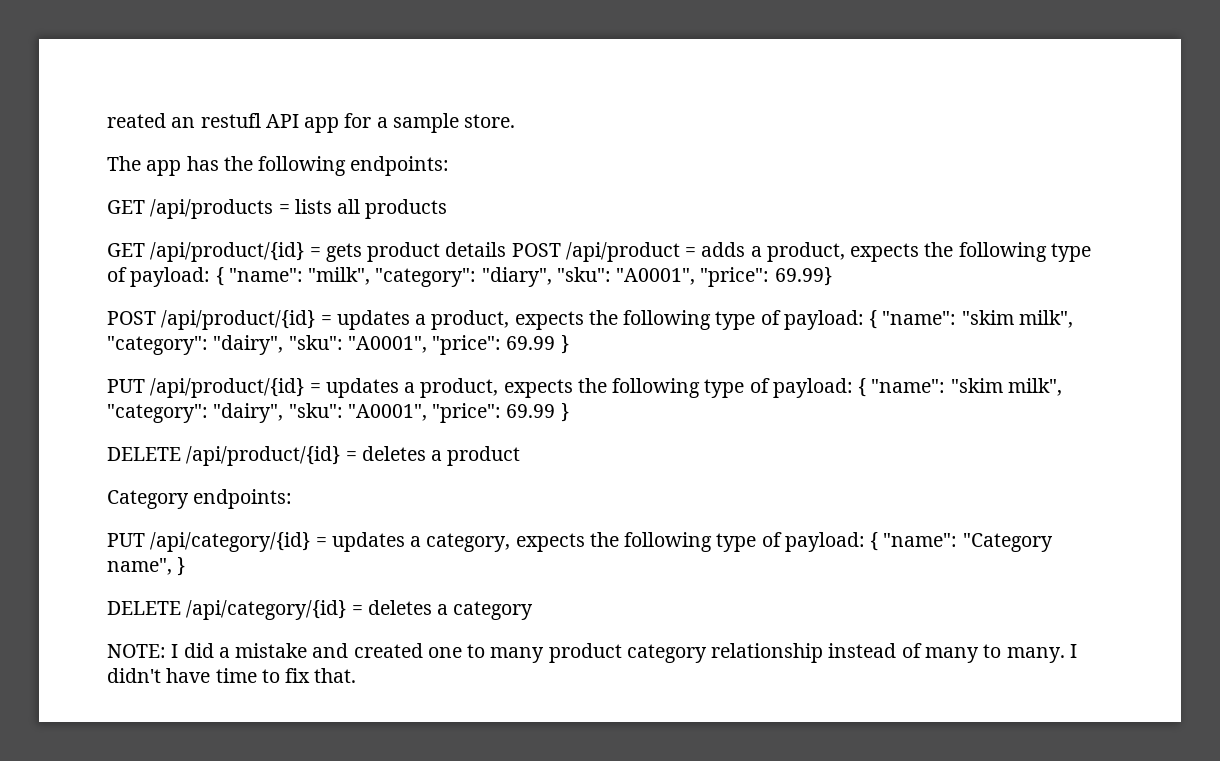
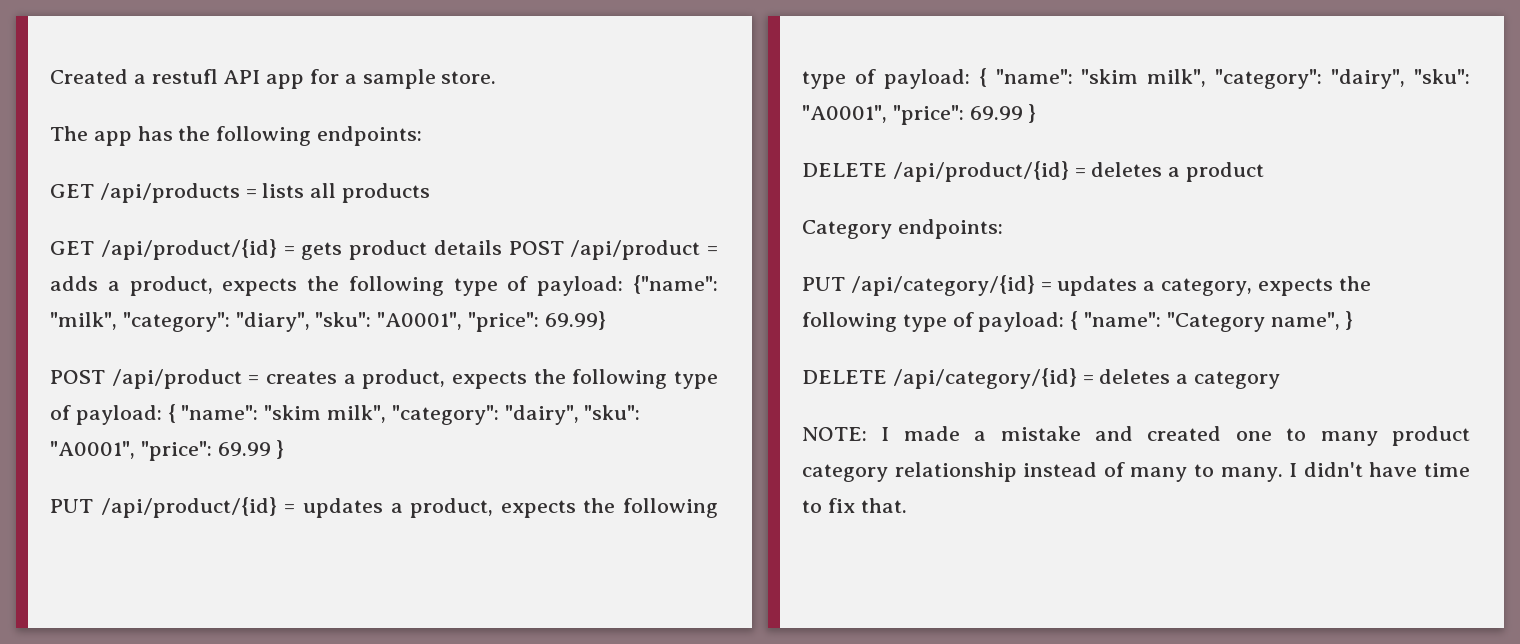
- reated an restufl API app for a sample store.
+ Created a restufl API app for a sample store.
- GET /api/product/{id} = gets product details POST /api/product = adds a product, expects the following type of payload: { "name": "milk", "category": "diary", "sku": "A0001", "price": 69.99}
+ GET /api/product/{id} = gets product details POST /api/product = adds a product, expects the following type of payload: {"name": "milk", "category": "diary", "sku": "A0001", "price": 69.99}
- POST /api/product/{id} = updates a product, expects the following type of payload: { "name": "skim milk", "category": "dairy", "sku": "A0001", "price": 69.99 }
+ POST /api/product = creates a product, expects the following type of payload: { "name": "skim milk", "category": "dairy", "sku": "A0001", "price": 69.99 }
- NOTE: I did a mistake and created one to many product category relationship instead of many to many.
+ NOTE: I made a mistake and created one to many product category relationship instead of many to many.

